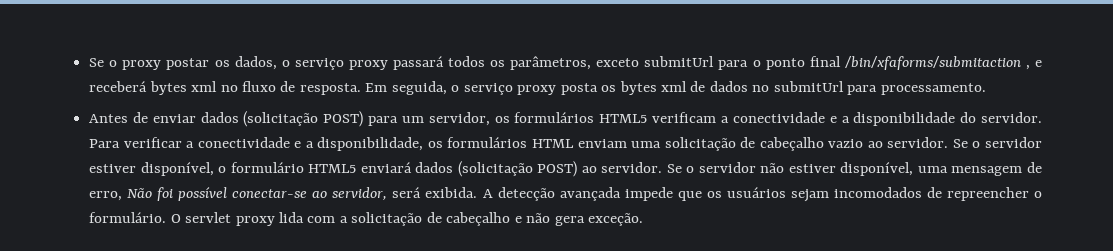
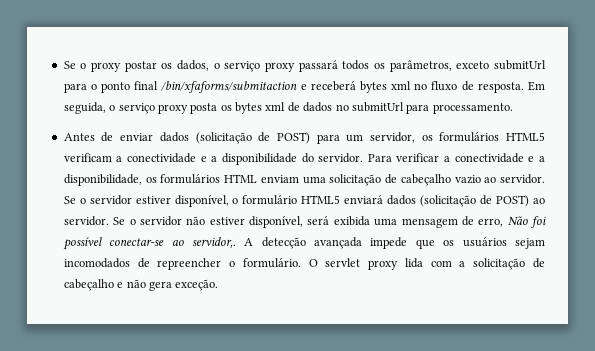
- Se o proxy postar os dados, o serviço proxy passará todos os parâmetros, exceto submitUrl para o ponto final /bin/xfaforms/submitaction , e receberá bytes xml no fluxo de resposta.
+ Se o proxy postar os dados, o serviço proxy passará todos os parâmetros, exceto submitUrl para o ponto final /bin/xfaforms/submitaction e receberá bytes xml no fluxo de resposta.
- Antes de enviar dados (solicitação POST) para um servidor, os formulários HTML5 verificam a conectividade e a disponibilidade do servidor.
+ Antes de enviar dados (solicitação de POST) para um servidor, os formulários HTML5 verificam a conectividade e a disponibilidade do servidor.
- Se o servidor estiver disponível, o formulário HTML5 enviará dados (solicitação POST) ao servidor.
+ Se o servidor estiver disponível, o formulário HTML5 enviará dados (solicitação de POST) ao servidor.
- Se o servidor não estiver disponível, uma mensagem de erro, Não foi possível conectar-se ao servidor, será exibida.
+ Se o servidor não estiver disponível, será exibida uma mensagem de erro, Não foi possível conectar-se ao servidor,.

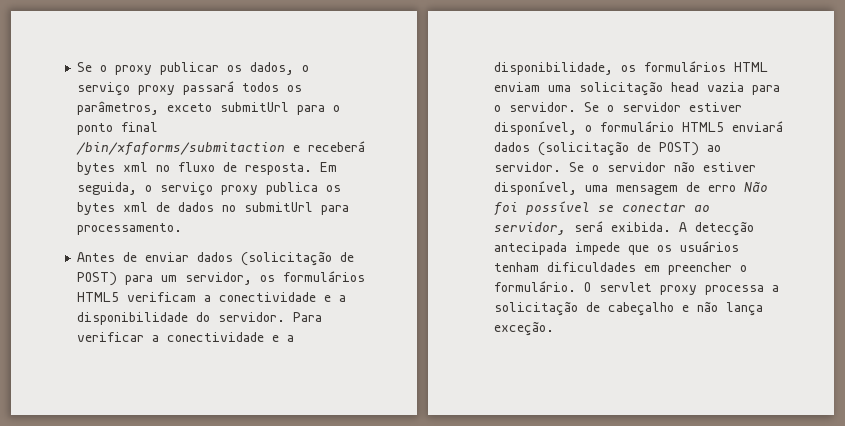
- Se o proxy postar os dados, o serviço proxy passará todos os parâmetros, exceto submitUrl para o ponto final /bin/xfaforms/submitaction e receberá bytes xml no fluxo de resposta.
+ Se o proxy publicar os dados, o serviço proxy passará todos os parâmetros, exceto submitUrl para o ponto final /bin/xfaforms/submitaction e receberá bytes xml no fluxo de resposta.
- Em seguida, o serviço proxy posta os bytes xml de dados no submitUrl para processamento.
+ Em seguida, o serviço proxy publica os bytes xml de dados no submitUrl para processamento.
- Para verificar a conectividade e a disponibilidade, os formulários HTML enviam uma solicitação de cabeçalho vazio ao servidor.
+ Para verificar a conectividade e a disponibilidade, os formulários HTML enviam uma solicitação head vazia para o servidor.
- Se o servidor não estiver disponível, será exibida uma mensagem de erro, Não foi possível conectar-se ao servidor,.
+ Se o servidor não estiver disponível, uma mensagem de erro Não foi possível se conectar ao servidor, será exibida.
- A detecção avançada impede que os usuários sejam incomodados de repreencher o formulário.
+ A detecção antecipada impede que os usuários tenham dificuldades em preencher o formulário.
- O servlet proxy lida com a solicitação de cabeçalho e não gera exceção.
+ O servlet proxy processa a solicitação de cabeçalho e não lança exceção.

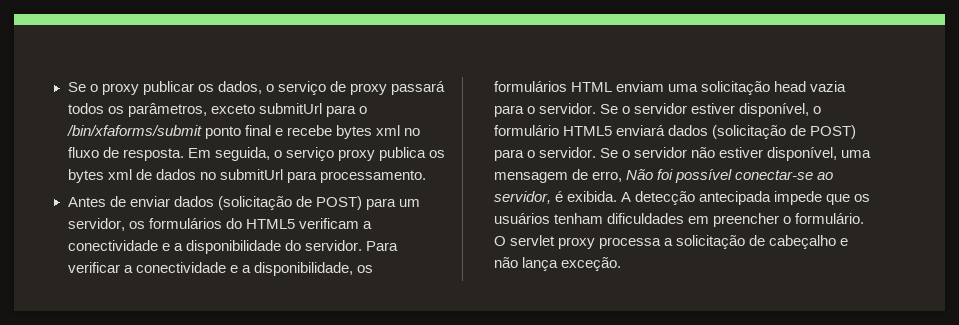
- Se o proxy publicar os dados, o serviço proxy passará todos os parâmetros, exceto submitUrl para o ponto final /bin/xfaforms/submitaction e receberá bytes xml no fluxo de resposta.
+ Se o proxy publicar os dados, o serviço de proxy passará todos os parâmetros, exceto submitUrl para o /bin/xfaforms/submit ponto final e recebe bytes xml no fluxo de resposta.
- Antes de enviar dados (solicitação de POST) para um servidor, os formulários HTML5 verificam a conectividade e a disponibilidade do servidor.
+ Antes de enviar dados (solicitação de POST) para um servidor, os formulários do HTML5 verificam a conectividade e a disponibilidade do servidor.
- Se o servidor estiver disponível, o formulário HTML5 enviará dados (solicitação de POST) ao servidor.
+ Se o servidor estiver disponível, o formulário HTML5 enviará dados (solicitação de POST) para o servidor.
- Se o servidor não estiver disponível, uma mensagem de erro Não foi possível se conectar ao servidor, será exibida.
+ Se o servidor não estiver disponível, uma mensagem de erro, Não foi possível conectar-se ao servidor, é exibida.

